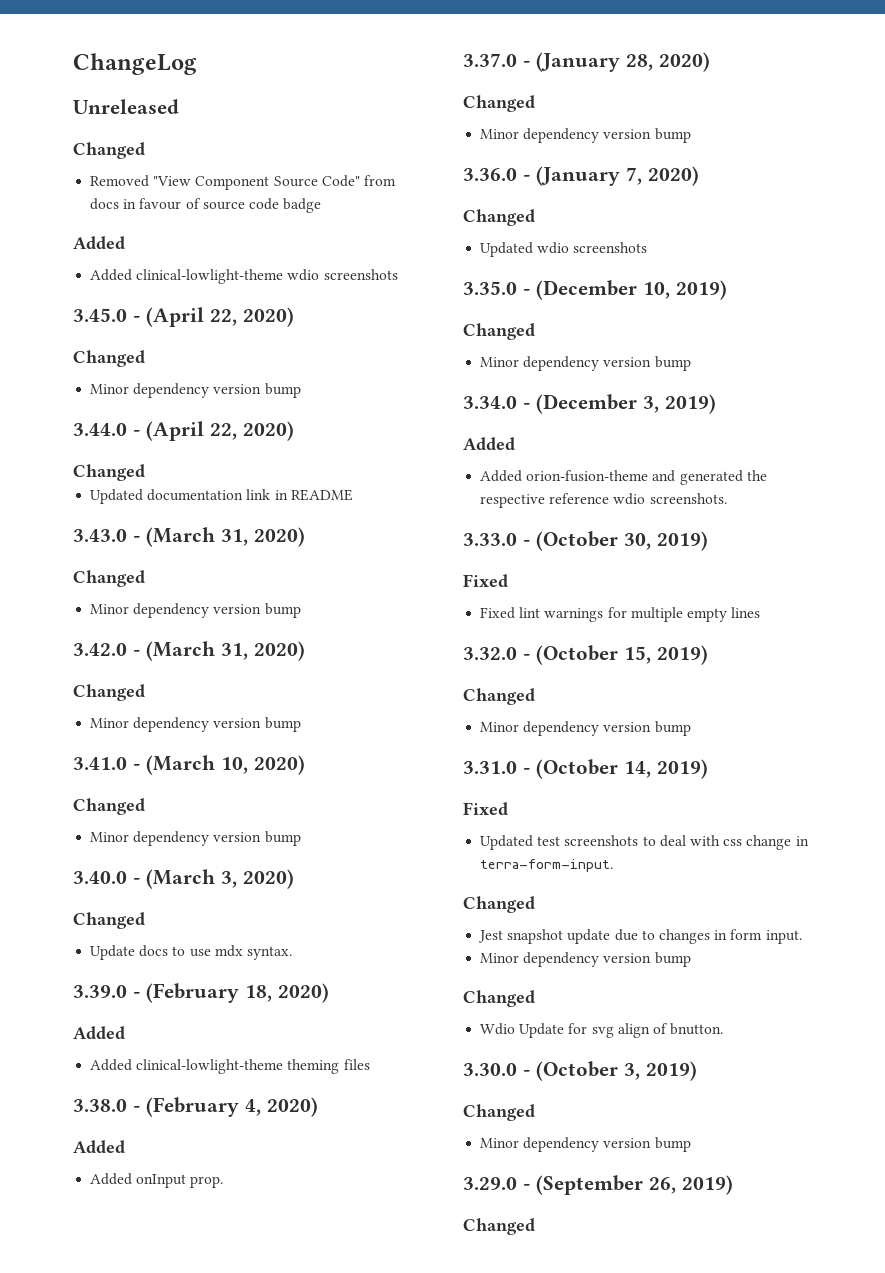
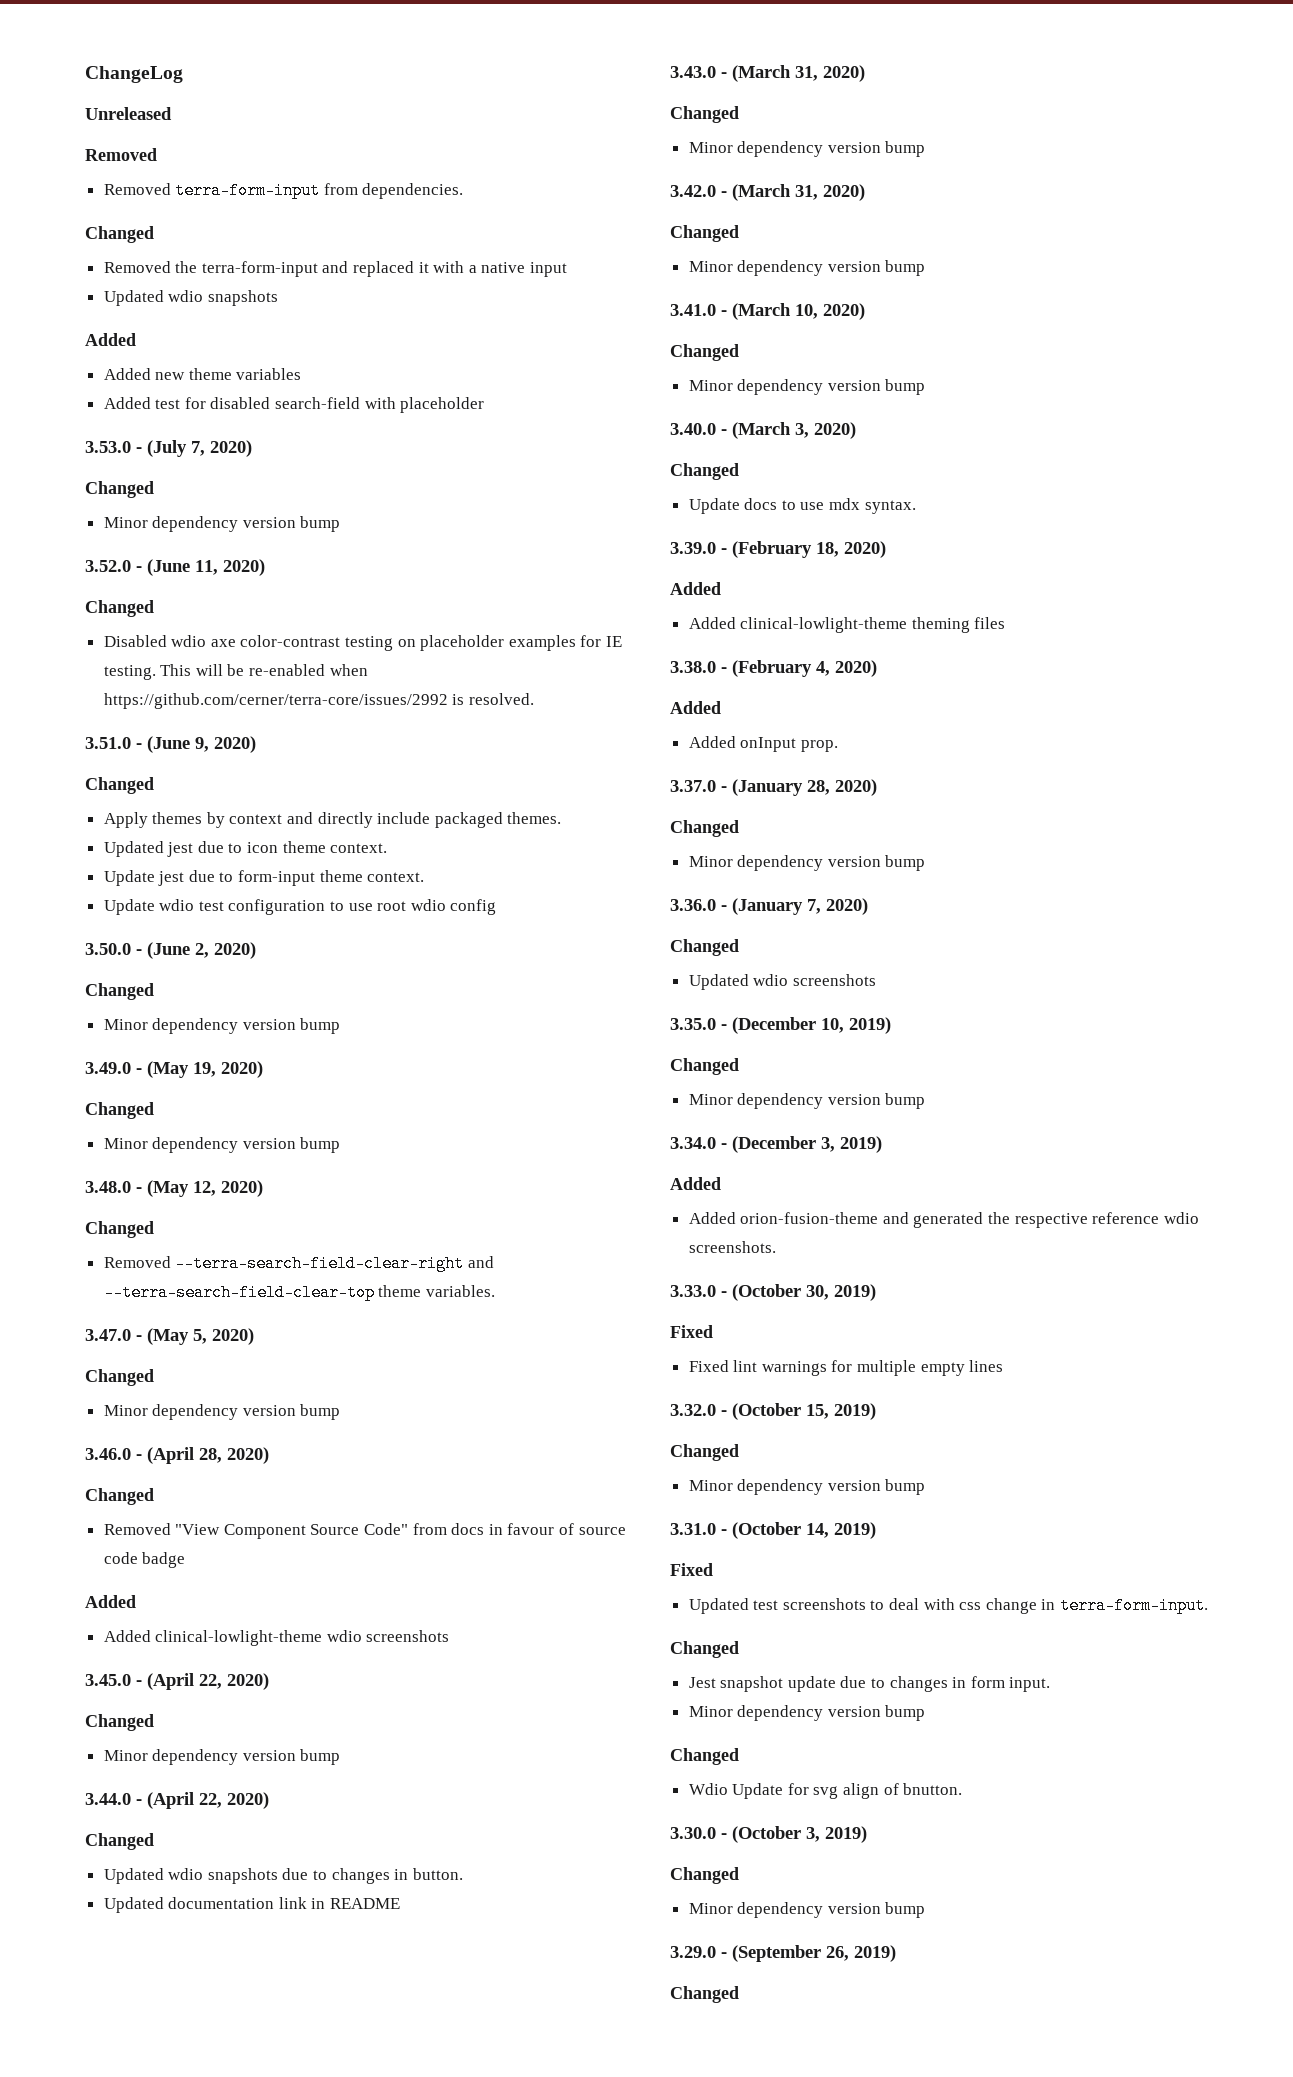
  Unreleased
+ Removed
+ Removed terra-form-input from dependencies.
+ Changed
+ Removed the terra-form-input and replaced it with a native input
+ Updated wdio snapshots
+ Added
+ Added new theme variables
+ Added test for disabled search-field with placeholder
+ 3.53.0 - (July 7, 2020)
+ Changed
+ Minor dependency version bump
+ 3.52.0 - (June 11, 2020)
+ Changed
+ Disabled wdio axe color-contrast testing on placeholder examples for IE testing. This will be re-enabled when https://github.com/cerner/terra-core/issues/2992 is resolved.
+ 3.51.0 - (June 9, 2020)
+ Changed
+ Apply themes by context and directly include packaged themes.
+ Updated jest due to icon theme context.
+ Update jest due to form-input theme context.
+ Update wdio test configuration to use root wdio config
+ 3.50.0 - (June 2, 2020)
+ Changed
+ Minor dependency version bump
+ 3.49.0 - (May 19, 2020)
+ Changed
+ Minor dependency version bump
+ 3.48.0 - (May 12, 2020)
+ Changed
+ Removed --terra-search-field-clear-right and --terra-search-field-clear-top theme variables.
+ 3.47.0 - (May 5, 2020)
+ Changed
+ Minor dependency version bump
+ 3.46.0 - (April 28, 2020)
+ Updated wdio snapshots due to changes in button.

